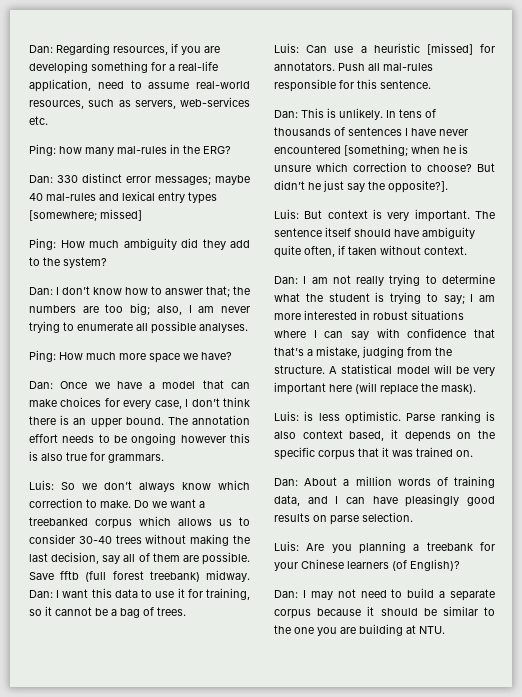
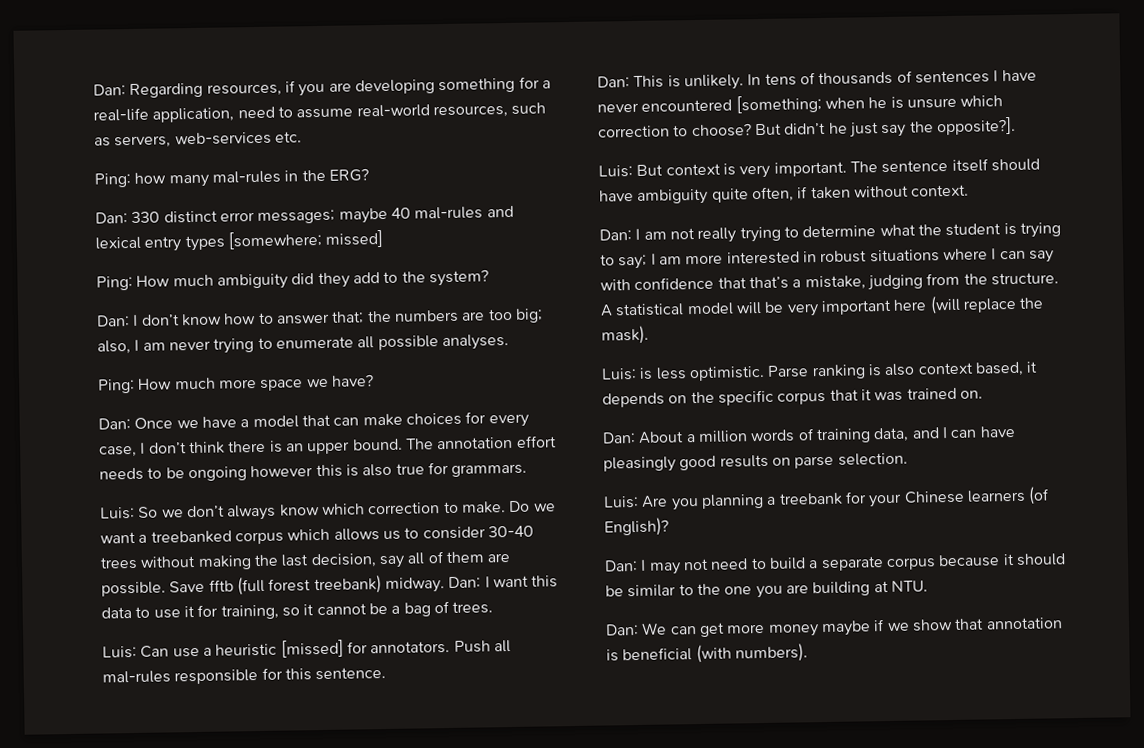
+ Dan: We can get more money maybe if we show that annotation is beneficial (with numbers).

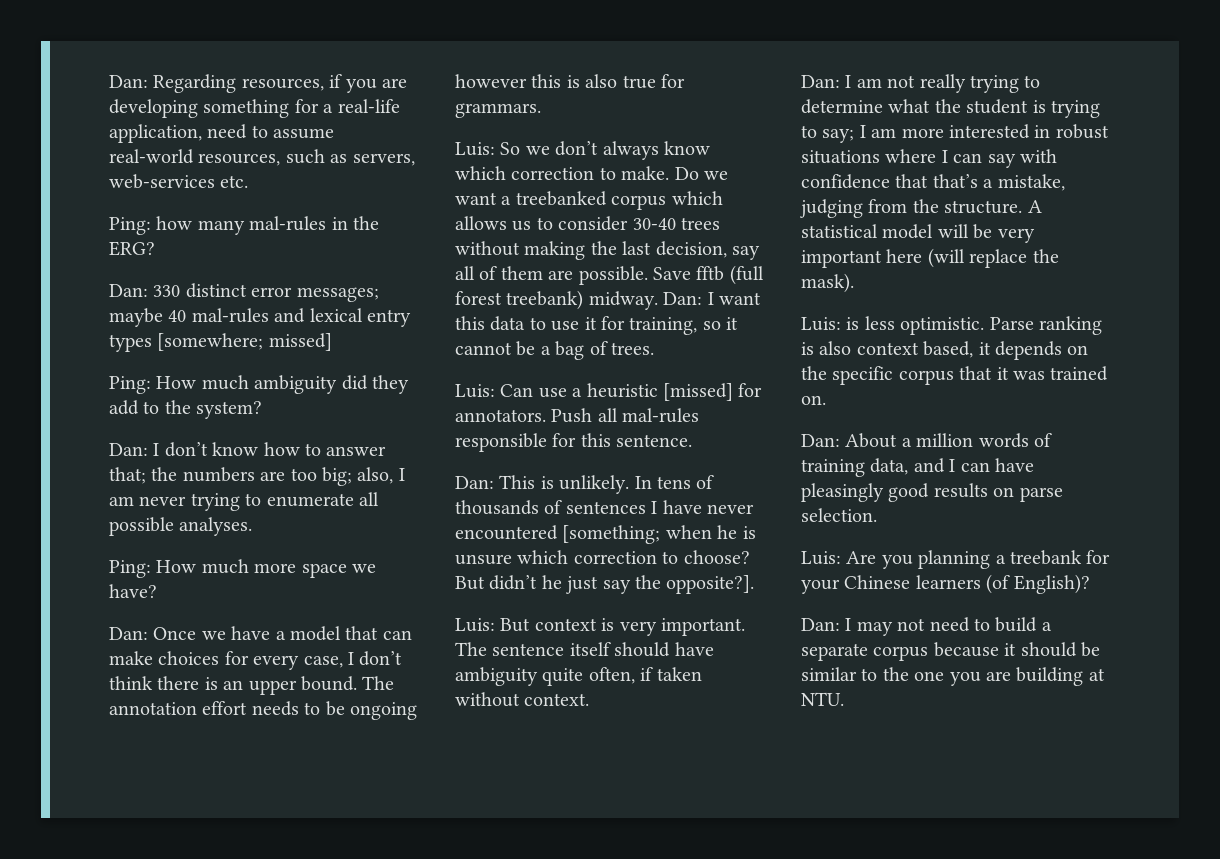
- Dan: We can get more money maybe if we show that annotation is beneficial (with numbers).

